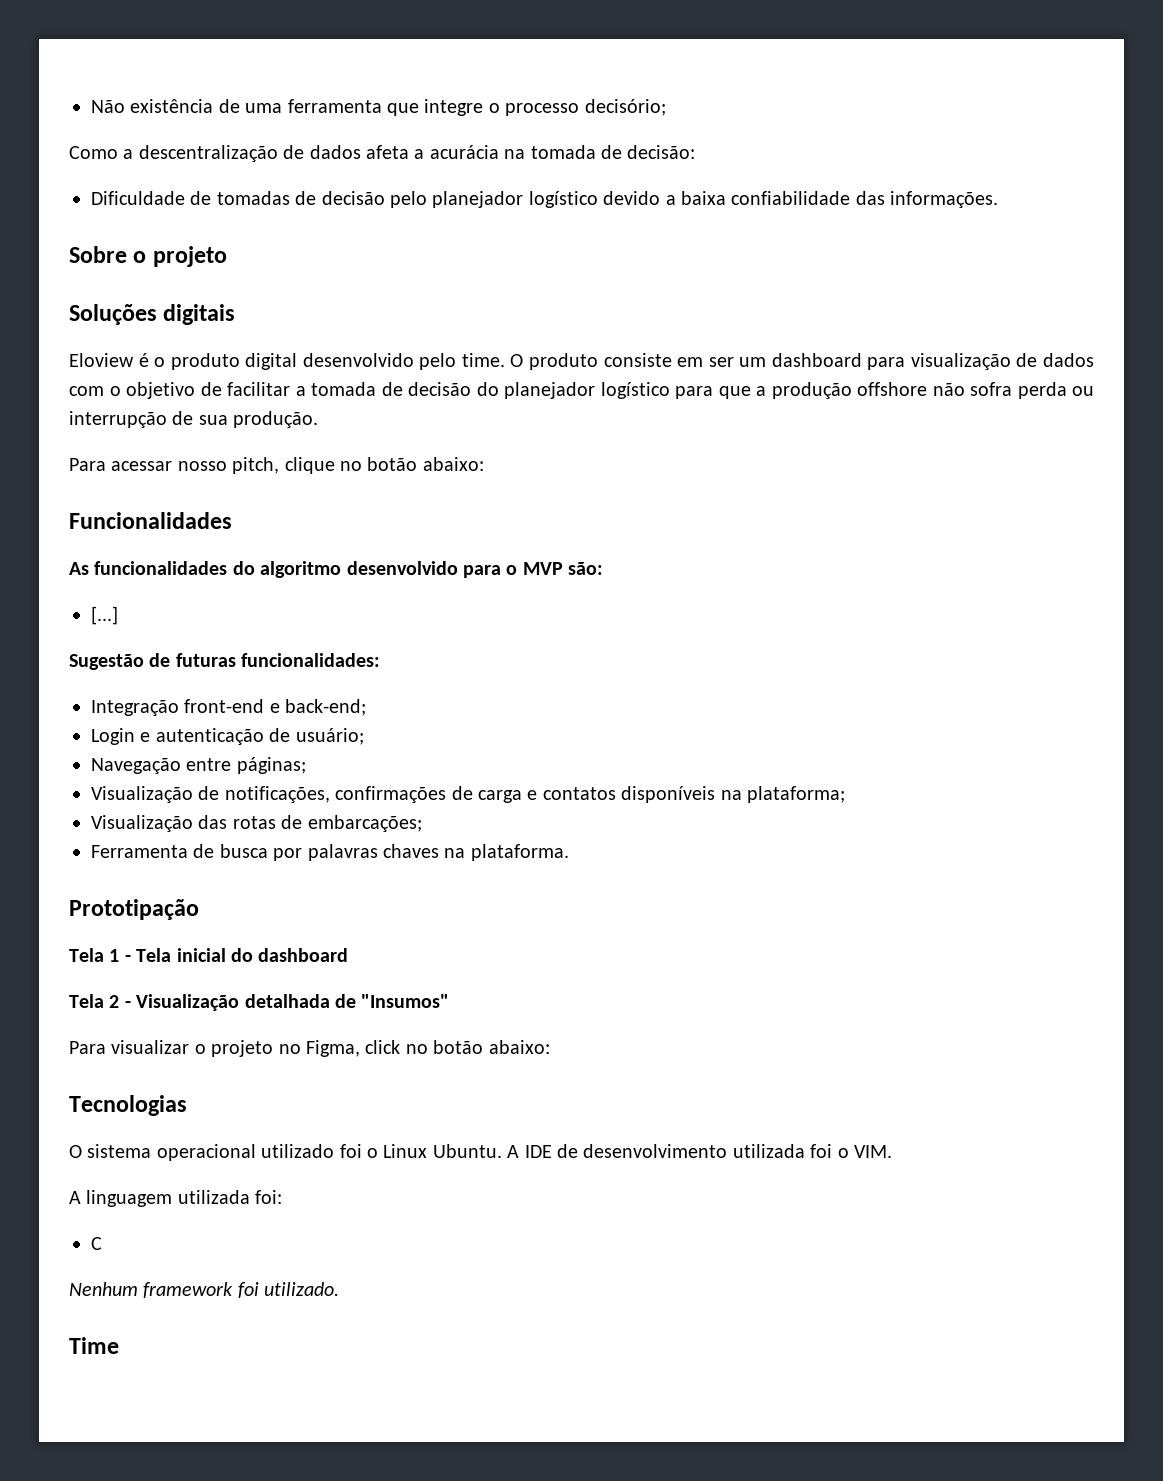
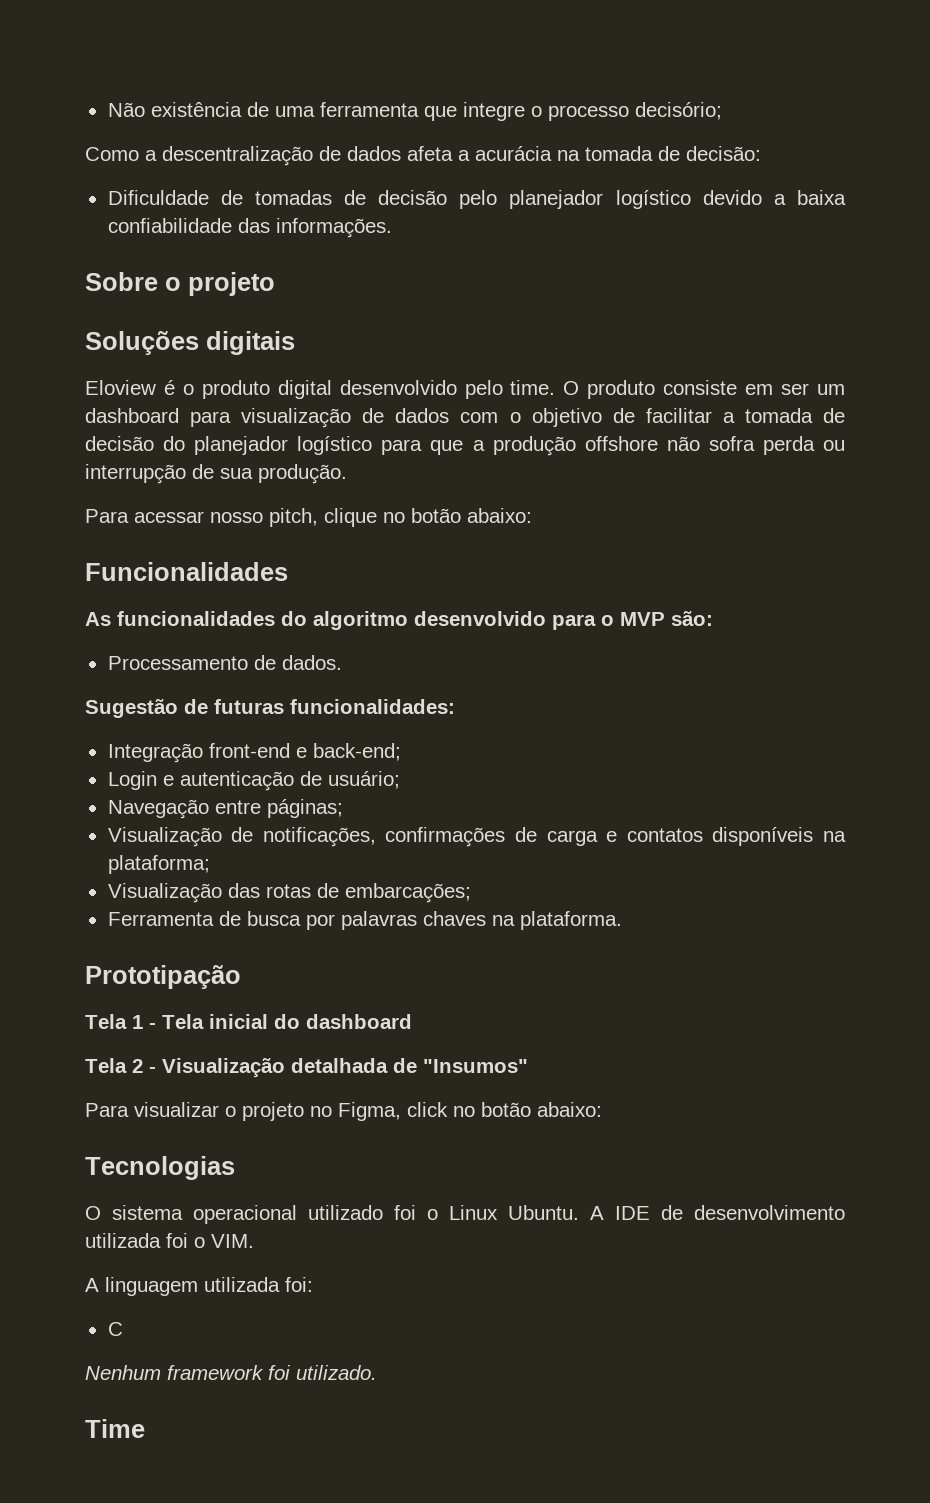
- [...]
+ Processamento de dados.

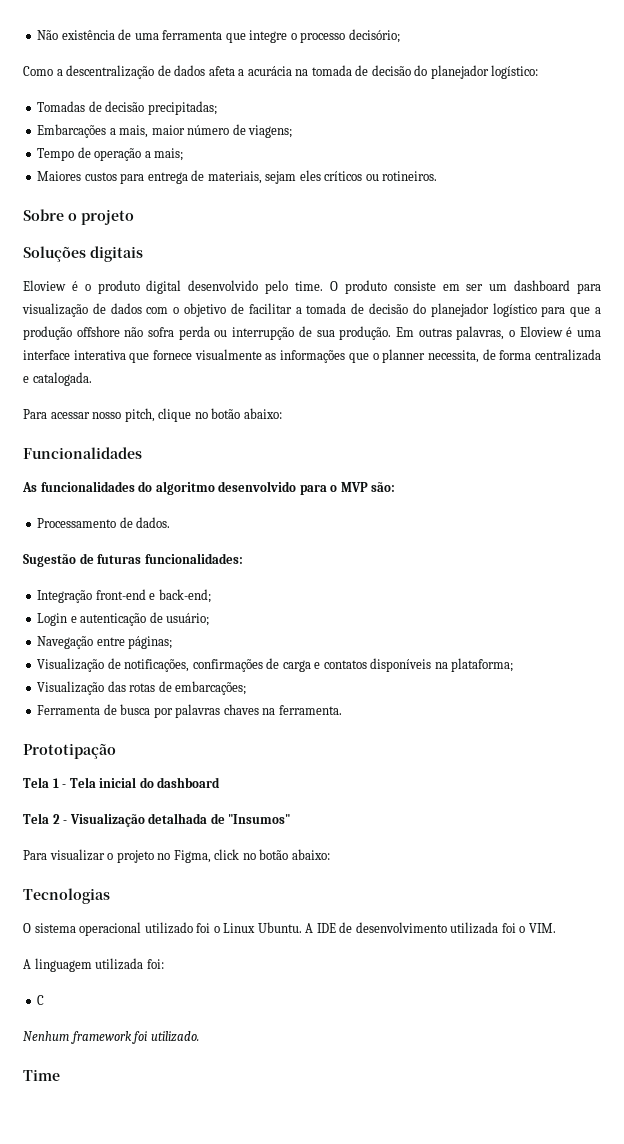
- Como a descentralização de dados afeta a acurácia na tomada de decisão:
- Dificuldade de tomadas de decisão pelo planejador logístico devido a baixa confiabilidade das informações.
+ Como a descentralização de dados afeta a acurácia na tomada de decisão do planejador logístico:
+ Tomadas de decisão precipitadas;
+ Embarcações a mais, maior número de viagens;
+ Tempo de operação a mais;
+ Maiores custos para entrega de materiais, sejam eles críticos ou rotineiros.
+ Em outras palavras, o Eloview é uma interface interativa que fornece visualmente as informações que o planner necessita, de forma centralizada e catalogada.
- Ferramenta de busca por palavras chaves na plataforma.
+ Ferramenta de busca por palavras chaves na ferramenta.

